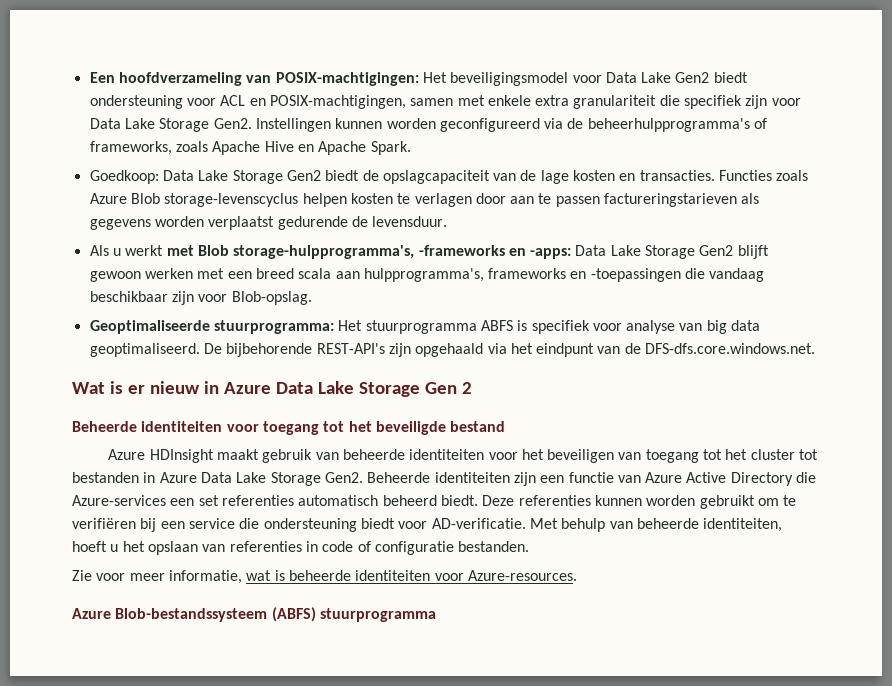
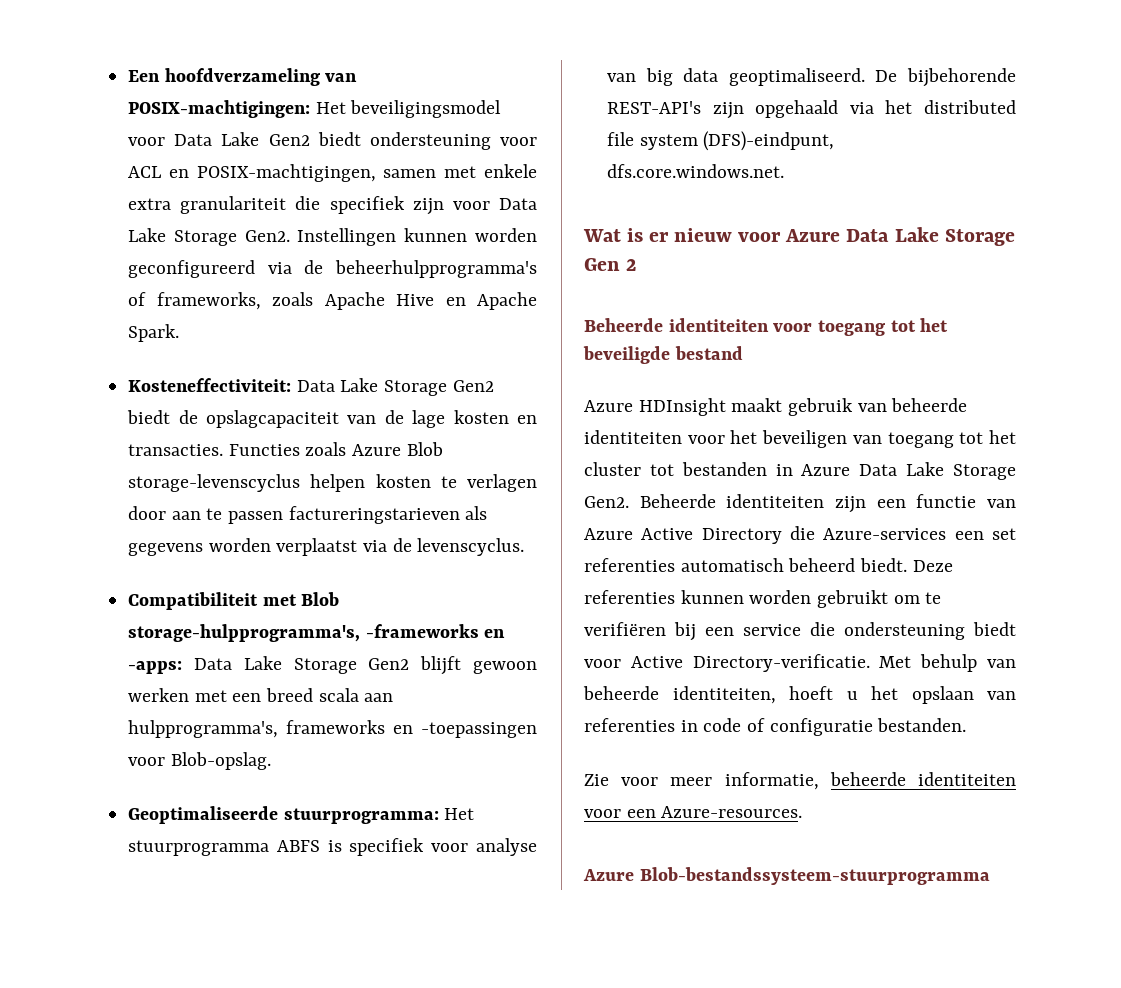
- Goedkoop: Data Lake Storage Gen2 biedt de opslagcapaciteit van de lage kosten en transacties.
+ Kosteneffectiviteit: Data Lake Storage Gen2 biedt de opslagcapaciteit van de lage kosten en transacties.
- Functies zoals Azure Blob storage-levenscyclus helpen kosten te verlagen door aan te passen factureringstarieven als gegevens worden verplaatst gedurende de levensduur.
- Als u werkt met Blob storage-hulpprogramma's, -frameworks en -apps: Data Lake Storage Gen2 blijft gewoon werken met een breed scala aan hulpprogramma's, frameworks en -toepassingen die vandaag beschikbaar zijn voor Blob-opslag.
+ Functies zoals Azure Blob storage-levenscyclus helpen kosten te verlagen door aan te passen factureringstarieven als gegevens worden verplaatst via de levenscyclus.
+ Compatibiliteit met Blob storage-hulpprogramma's, -frameworks en -apps: Data Lake Storage Gen2 blijft gewoon werken met een breed scala aan hulpprogramma's, frameworks en -toepassingen voor Blob-opslag.
- De bijbehorende REST-API's zijn opgehaald via het eindpunt van de DFS-dfs.core.windows.net.
+ De bijbehorende REST-API's zijn opgehaald via het distributed file system (DFS)-eindpunt, dfs.core.windows.net.
- Wat is er nieuw in Azure Data Lake Storage Gen 2
+ Wat is er nieuw voor Azure Data Lake Storage Gen 2
- Deze referenties kunnen worden gebruikt om te verifiëren bij een service die ondersteuning biedt voor AD-verificatie.
+ Deze referenties kunnen worden gebruikt om te verifiëren bij een service die ondersteuning biedt voor Active Directory-verificatie.
- Zie voor meer informatie, wat is beheerde identiteiten voor Azure-resources.
+ Zie voor meer informatie, beheerde identiteiten voor een Azure-resources.
- Azure Blob-bestandssysteem (ABFS) stuurprogramma
+ Azure Blob-bestandssysteem-stuurprogramma

